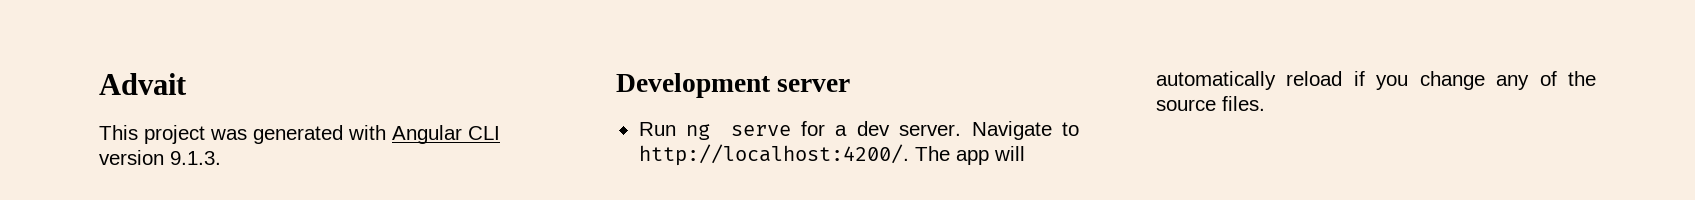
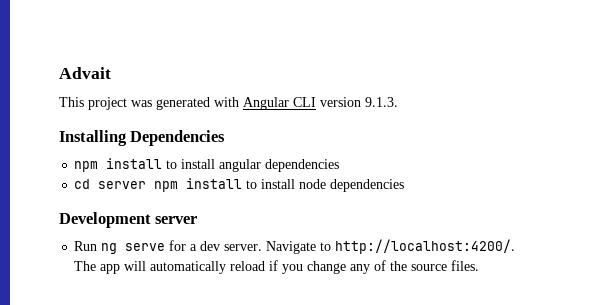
+ Installing Dependencies
+ npm install to install angular dependencies
+ cd server npm install to install node dependencies

